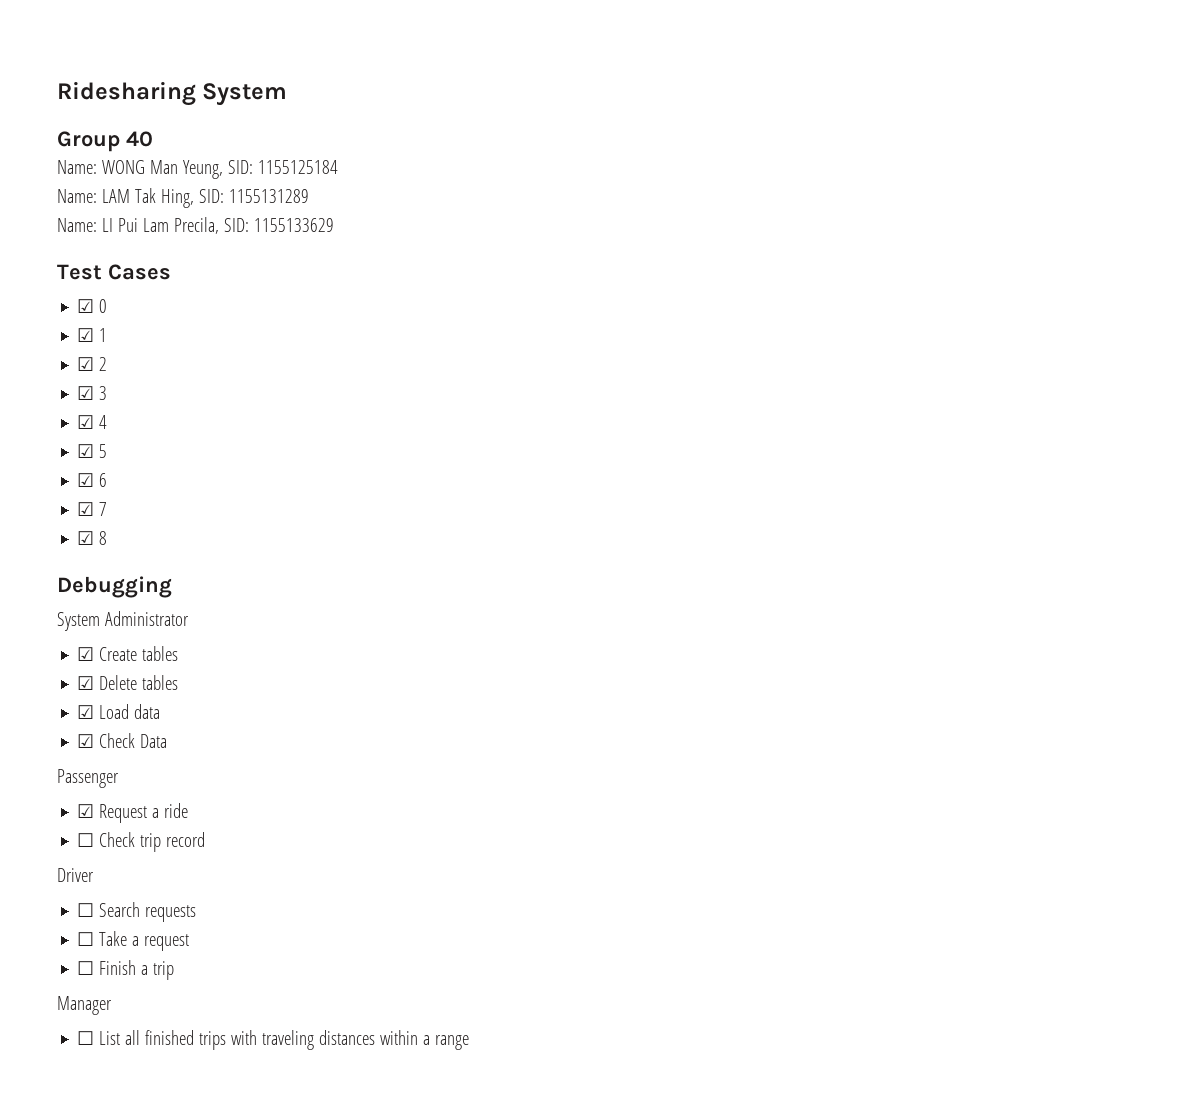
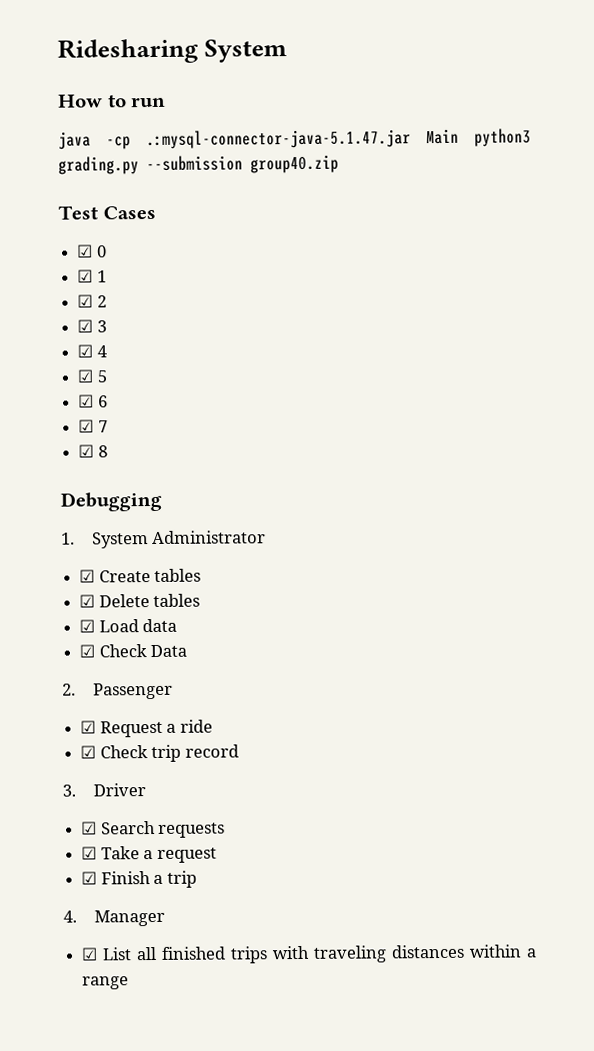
- Group 40
- Name: WONG Man Yeung, SID: 1155125184
- Name: LAM Tak Hing, SID: 1155131289
- Name: LI Pui Lam Precila, SID: 1155133629
+ How to run
+ java -cp .:mysql-connector-java-5.1.47.jar Main python3 grading.py --submission group40.zip
- System Administrator
+ 1. System Administrator
- Passenger
+ 2. Passenger
- ☐ Check trip record
+ ☑ Check trip record
- Driver
+ 3. Driver
- ☐ Search requests
+ ☑ Search requests
- ☐ Take a request
+ ☑ Take a request
- ☐ Finish a trip
+ ☑ Finish a trip
- Manager
+ 4. Manager
- ☐ List all finished trips with traveling distances within a range
+ ☑ List all finished trips with traveling distances within a range

